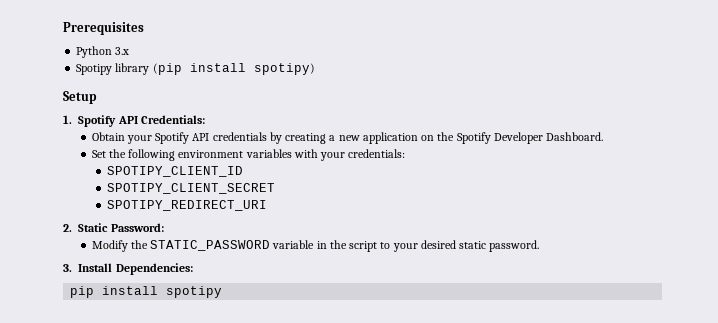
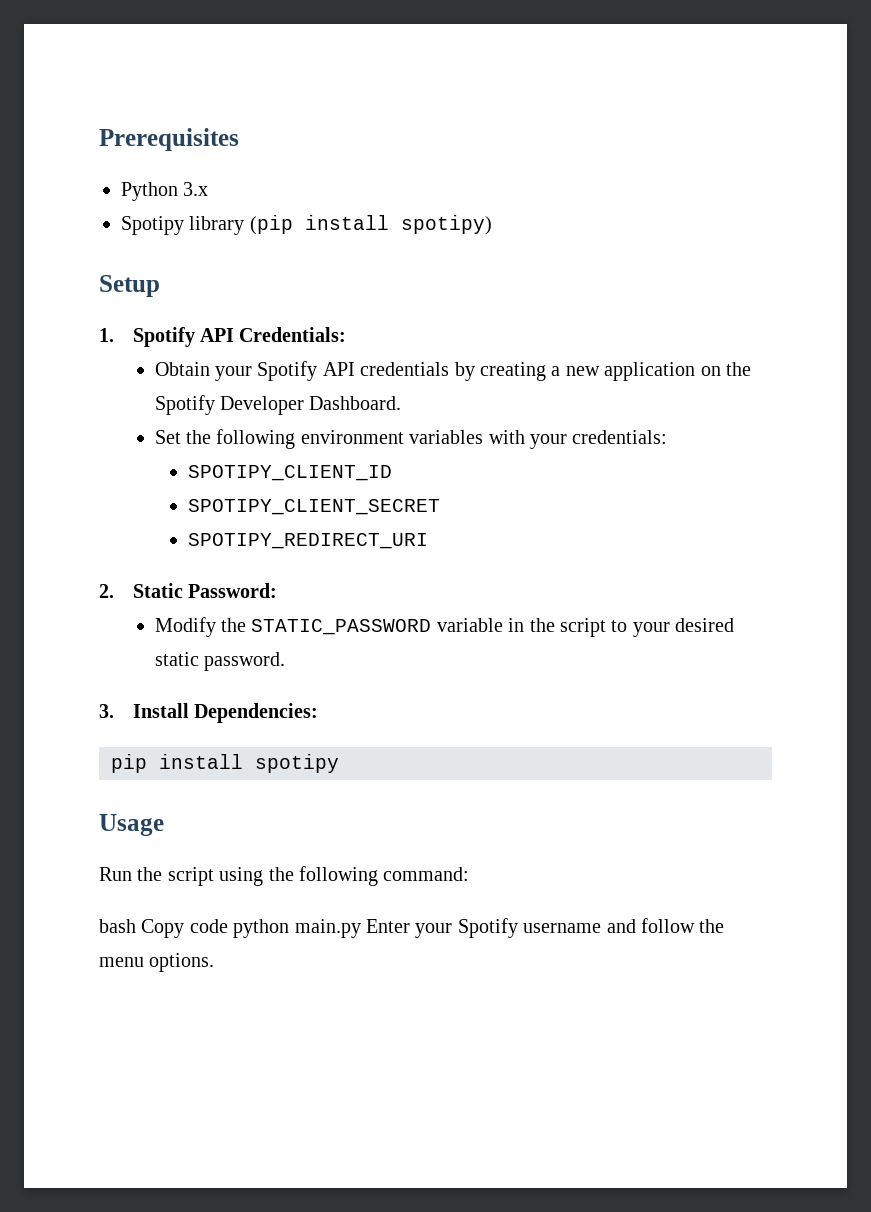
+ Usage
+ Run the script using the following command:
+ bash Copy code python main.py Enter your Spotify username and follow the menu options.

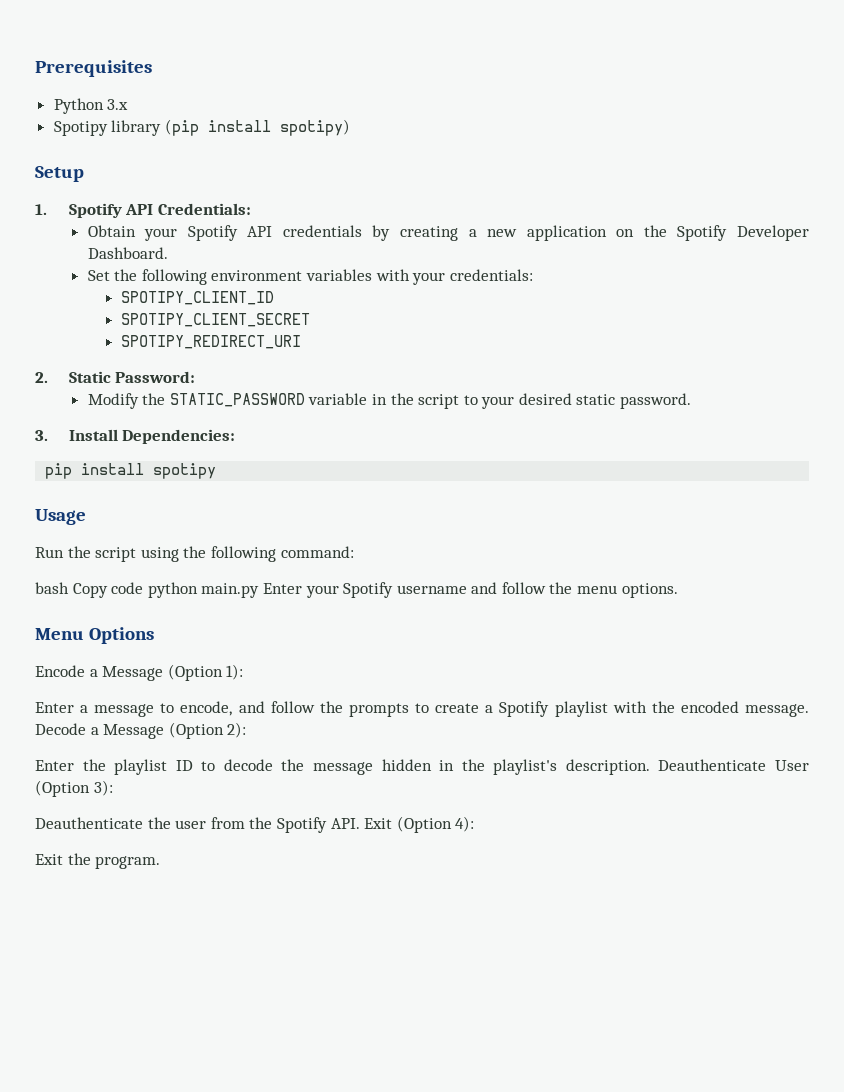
+ Menu Options
+ Encode a Message (Option 1):
+ Enter a message to encode, and follow the prompts to create a Spotify playlist with the encoded message. Decode a Message (Option 2):
+ Enter the playlist ID to decode the message hidden in the playlist's description. Deauthenticate User (Option 3):
+ Deauthenticate the user from the Spotify API. Exit (Option 4):
+ Exit the program.

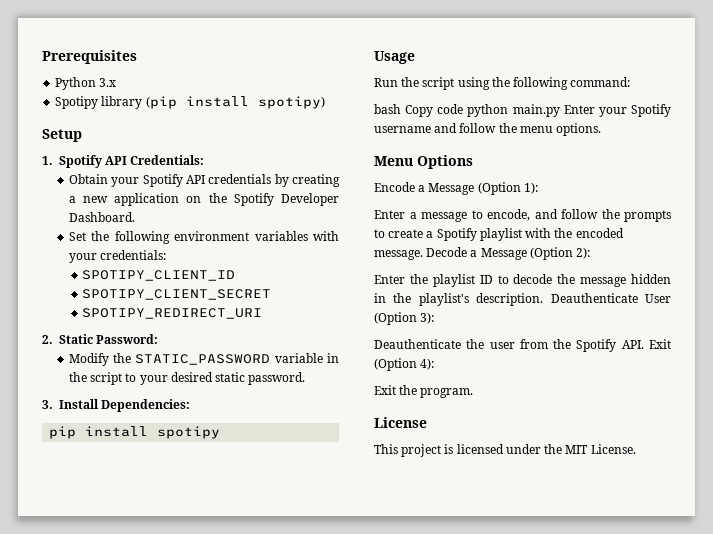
+ License
+ This project is licensed under the MIT License.

